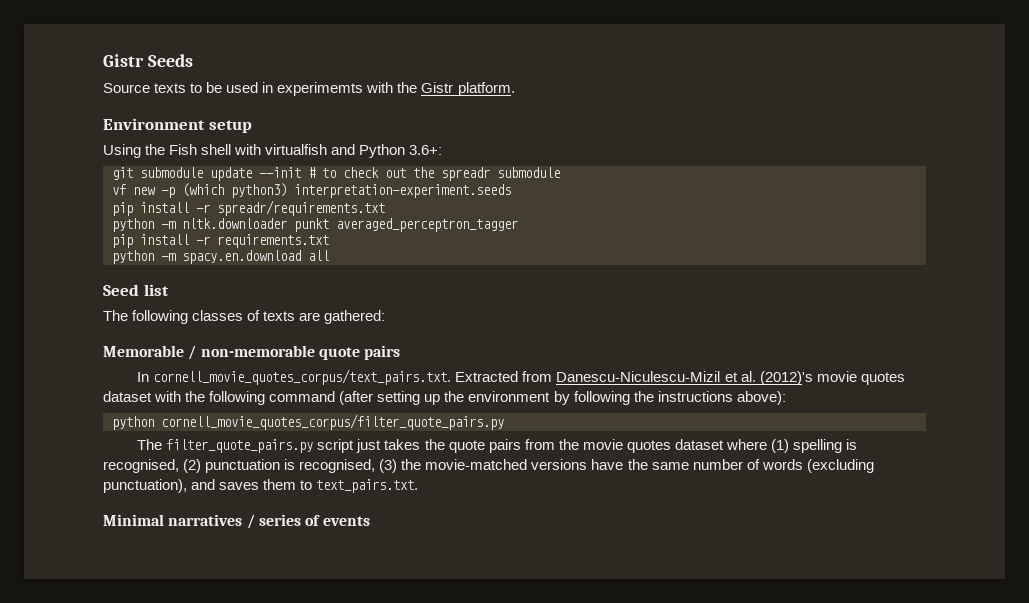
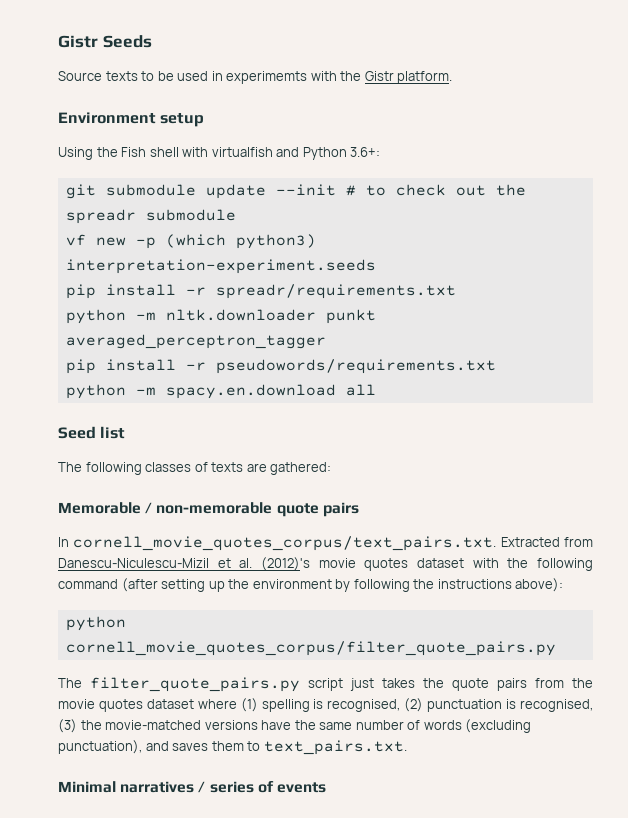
- pip install -r requirements.txt
+ pip install -r pseudowords/requirements.txt

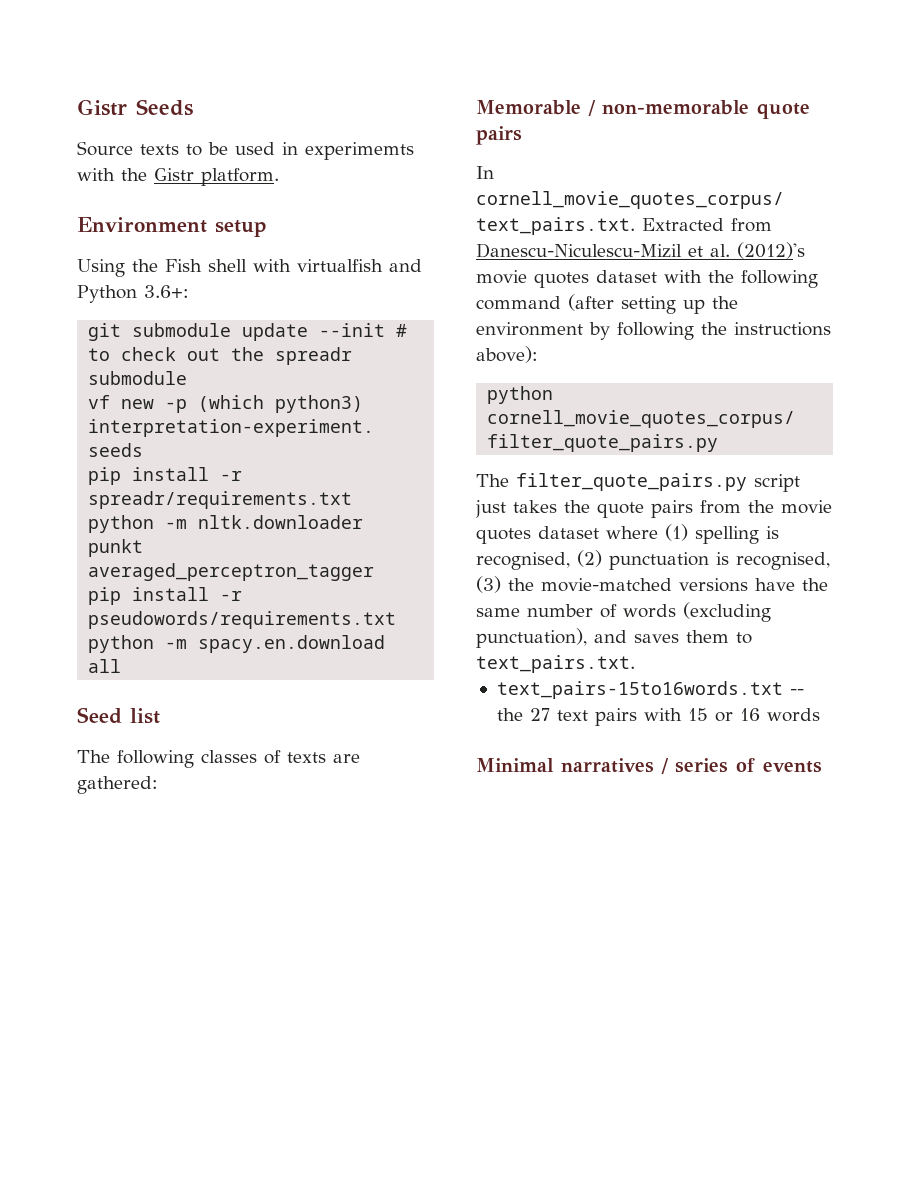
+ text_pairs-15to16words.txt -- the 27 text pairs with 15 or 16 words

